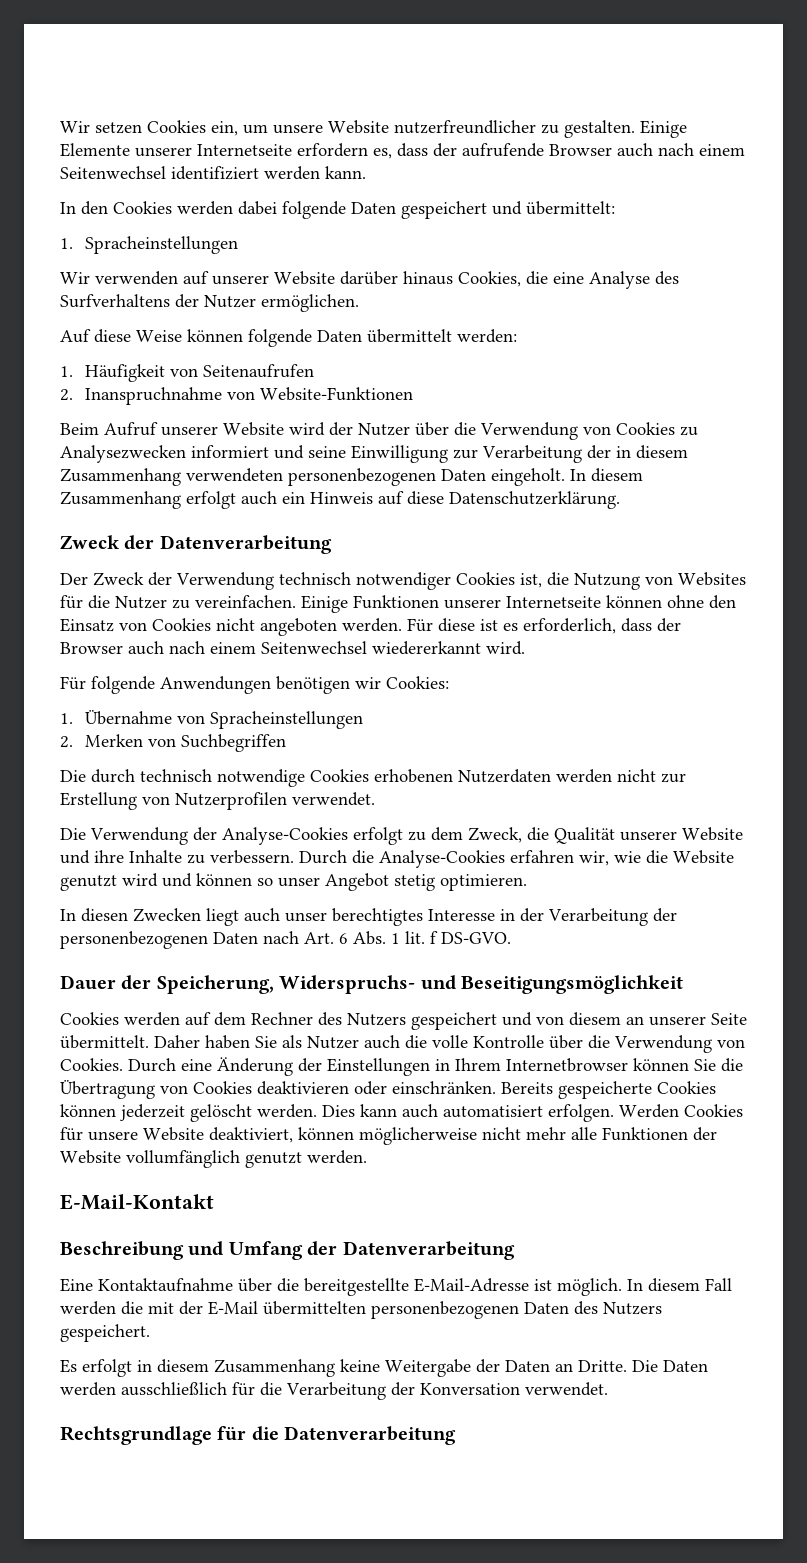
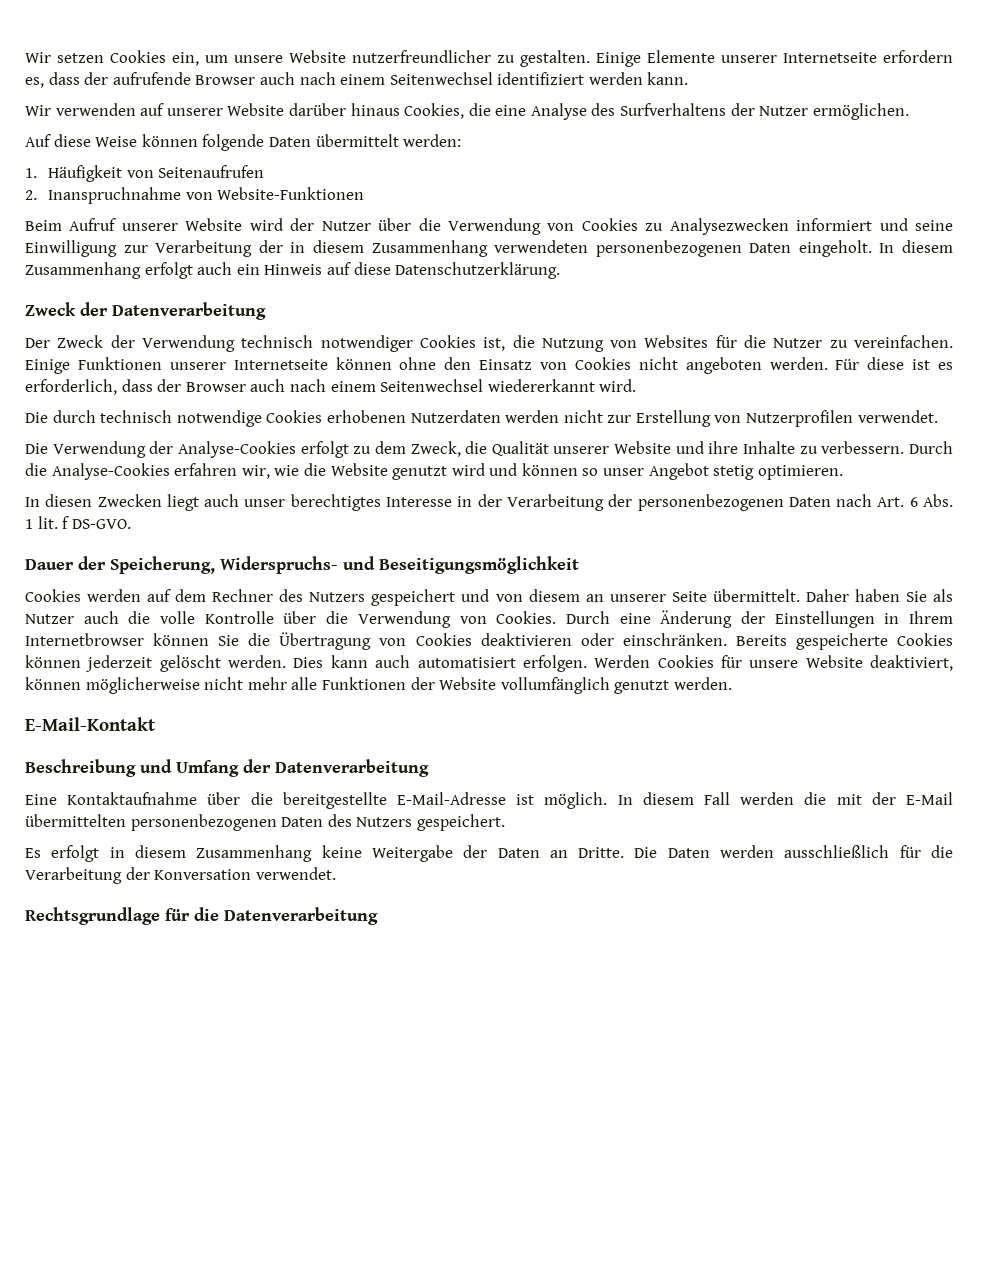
- In den Cookies werden dabei folgende Daten gespeichert und übermittelt:
- 1. Spracheinstellungen
- Für folgende Anwendungen benötigen wir Cookies:
- 1. Übernahme von Spracheinstellungen
- 2. Merken von Suchbegriffen

